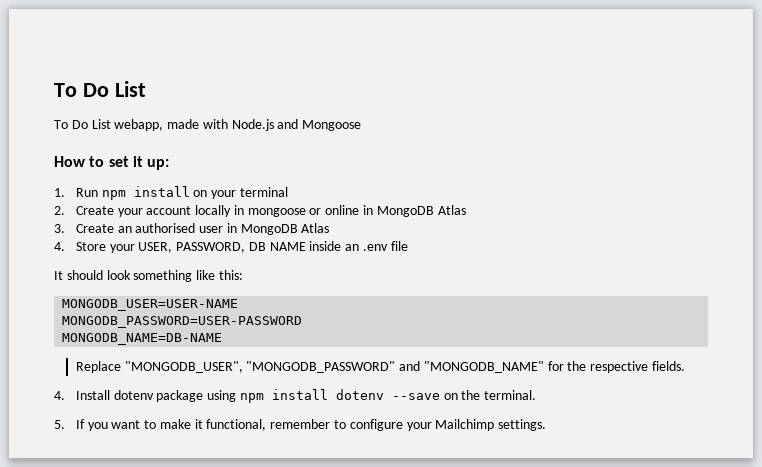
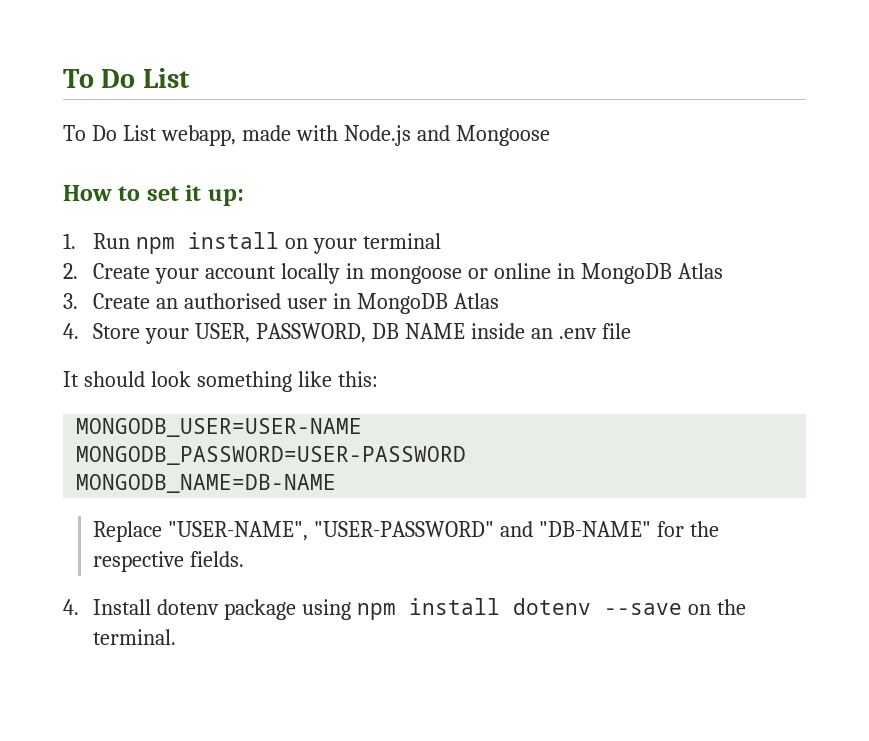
- Replace "MONGODB_USER", "MONGODB_PASSWORD" and "MONGODB_NAME" for the respective fields.
+ Replace "USER-NAME", "USER-PASSWORD" and "DB-NAME" for the respective fields.
- 5. If you want to make it functional, remember to configure your Mailchimp settings.

